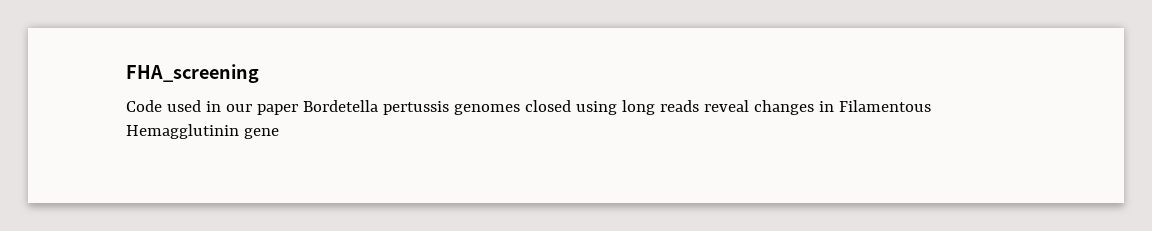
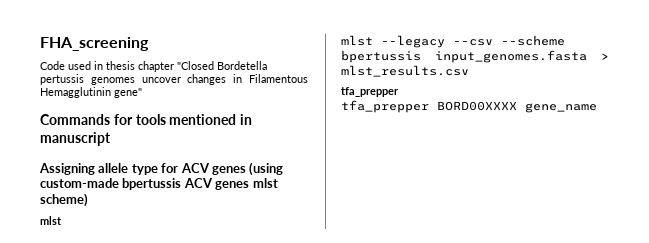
- Code used in our paper Bordetella pertussis genomes closed using long reads reveal changes in Filamentous Hemagglutinin gene
+ Code used in thesis chapter "Closed Bordetella pertussis genomes uncover changes in Filamentous Hemagglutinin gene"
+ Commands for tools mentioned in manuscript
+ Assigning allele type for ACV genes (using custom-made bpertussis ACV genes mlst scheme)
+ mlst
+ mlst --legacy --csv --scheme bpertussis input_genomes.fasta > mlst_results.csv
+ tfa_prepper
+ tfa_prepper BORD00XXXX gene_name

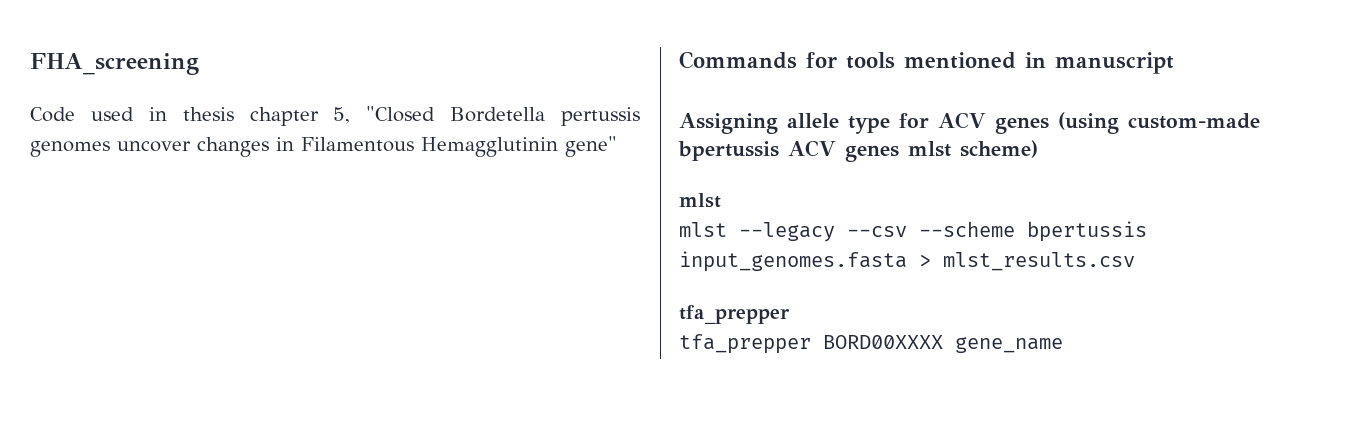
- Code used in thesis chapter "Closed Bordetella pertussis genomes uncover changes in Filamentous Hemagglutinin gene"
+ Code used in thesis chapter 5, "Closed Bordetella pertussis genomes uncover changes in Filamentous Hemagglutinin gene"

